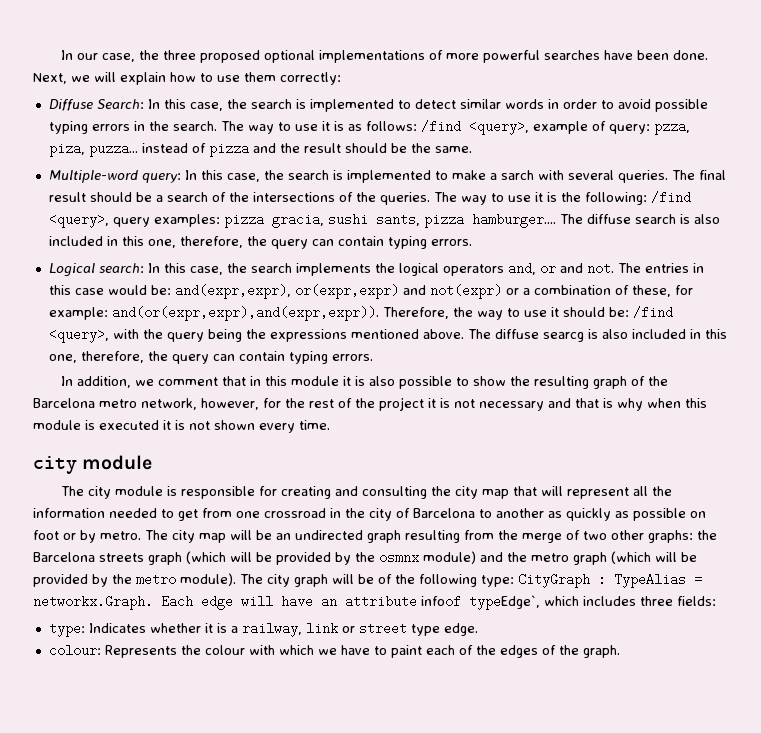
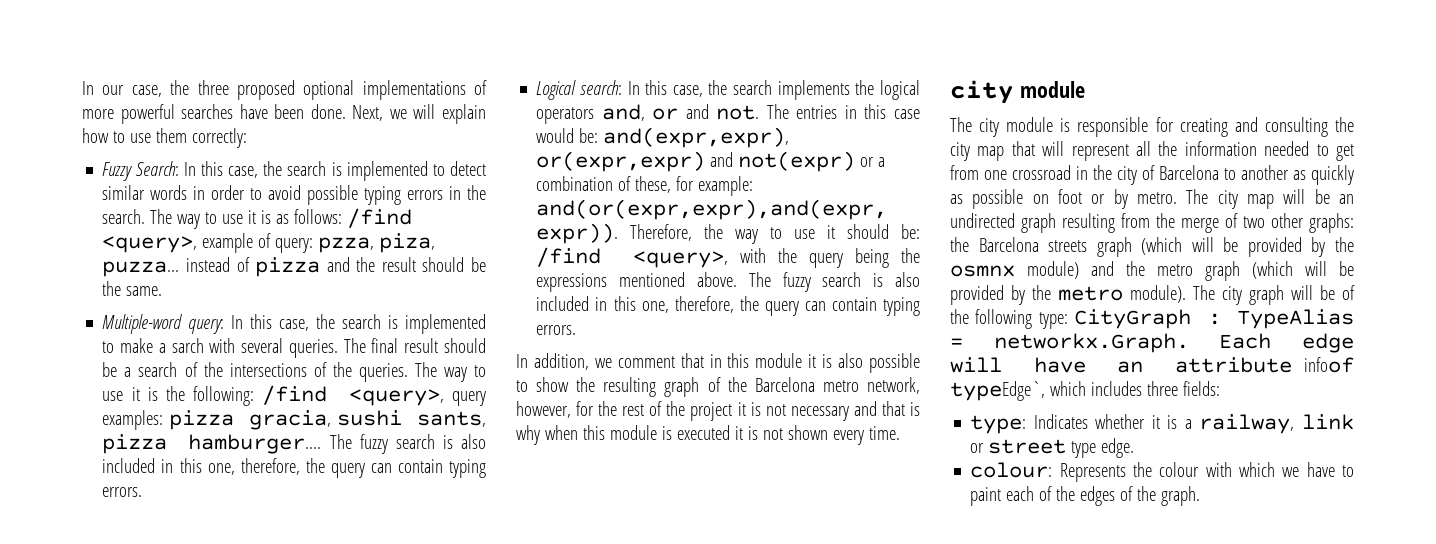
- Diffuse Search: In this case, the search is implemented to detect similar words in order to avoid possible typing errors in the search.
+ Fuzzy Search: In this case, the search is implemented to detect similar words in order to avoid possible typing errors in the search.
- The way to use it is the following: /find <query>, query examples: pizza gracia, sushi sants, pizza hamburger.... The diffuse search is also included in this one, therefore, the query can contain typing errors.
+ The way to use it is the following: /find <query>, query examples: pizza gracia, sushi sants, pizza hamburger.... The fuzzy search is also included in this one, therefore, the query can contain typing errors.
- Therefore, the way to use it should be: /find <query>, with the query being the expressions mentioned above. The diffuse searcg is also included in this one, therefore, the query can contain typing errors.
+ Therefore, the way to use it should be: /find <query>, with the query being the expressions mentioned above. The fuzzy search is also included in this one, therefore, the query can contain typing errors.

